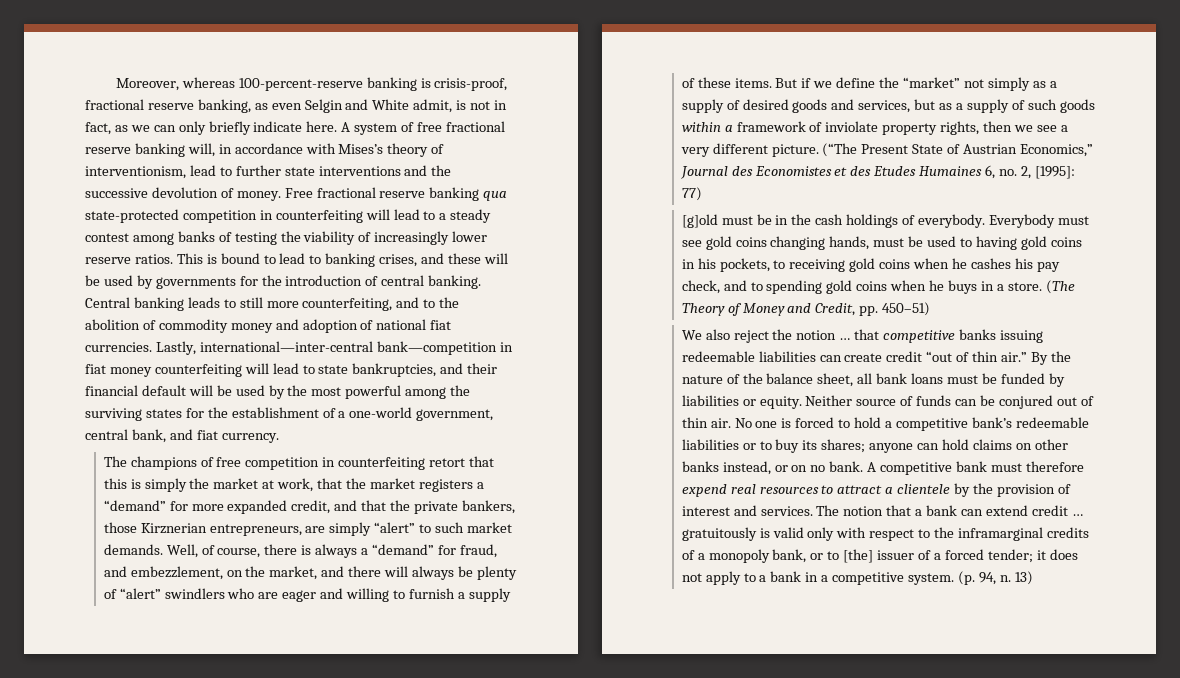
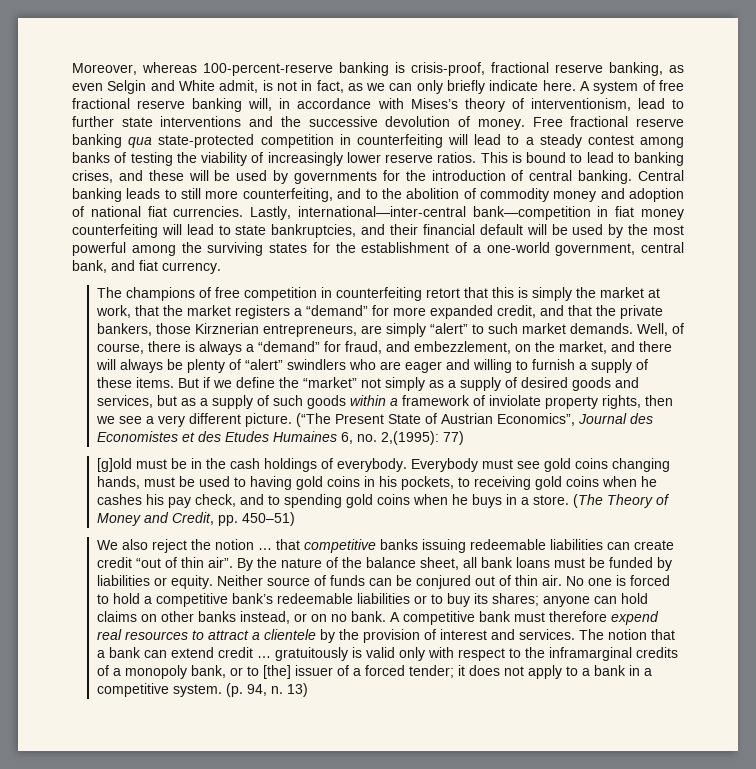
- (“The Present State of Austrian Economics,” Journal des Economistes et des Etudes Humaines 6, no. 2, [1995]: 77)
+ (“The Present State of Austrian Economics”, Journal des Economistes et des Etudes Humaines 6, no. 2,(1995): 77)
- We also reject the notion … that competitive banks issuing redeemable liabilities can create credit “out of thin air.”
+ We also reject the notion … that competitive banks issuing redeemable liabilities can create credit “out of thin air”.

